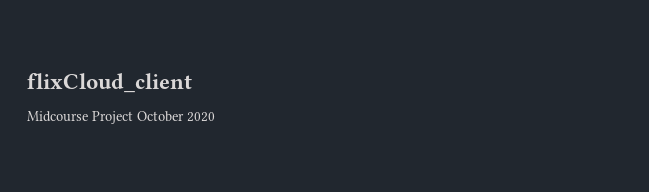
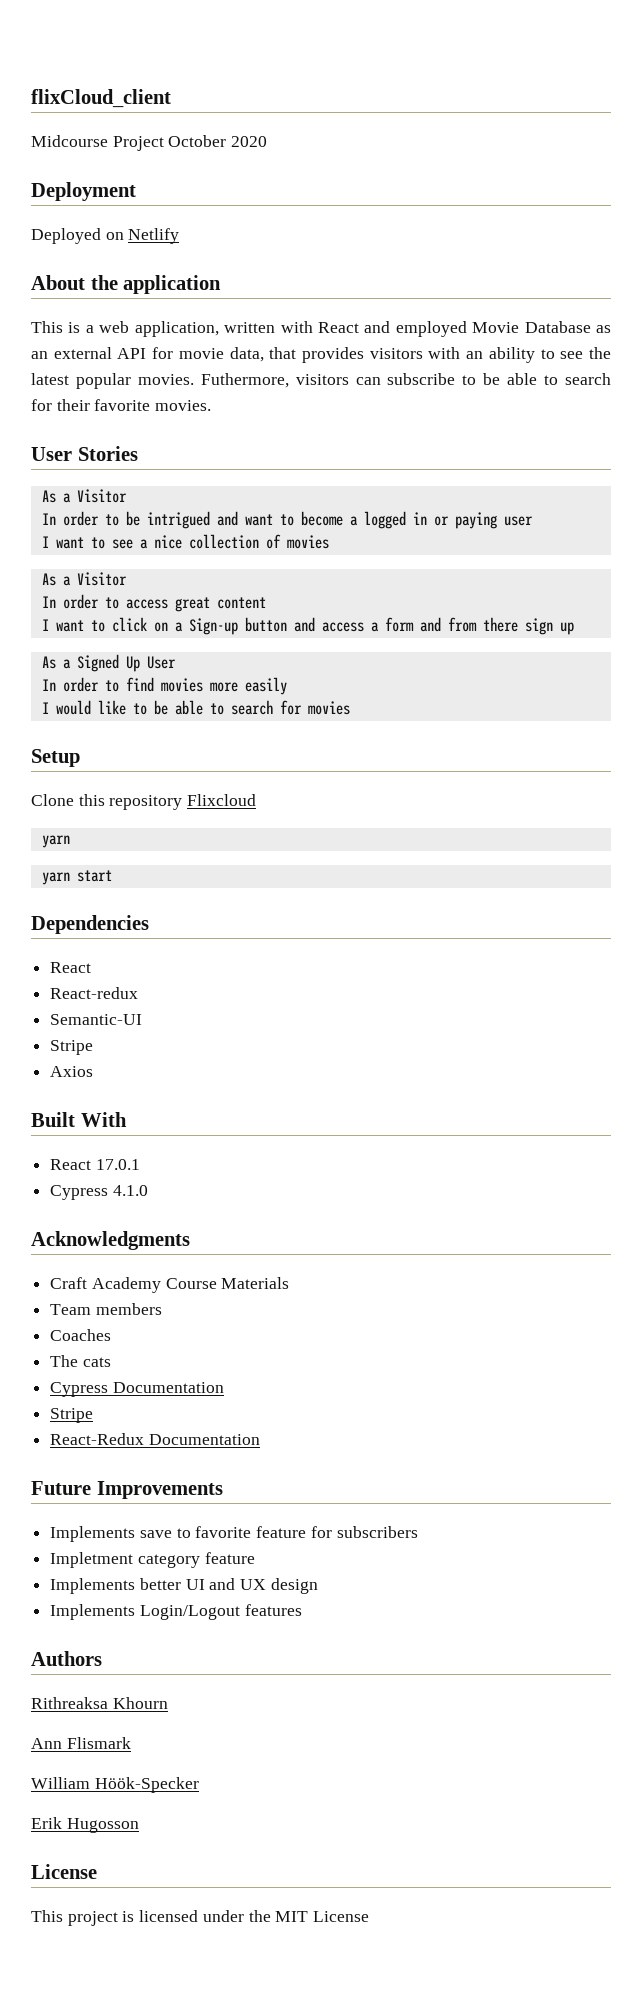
+ Deployment
+ Deployed on Netlify
+ About the application
+ This is a web application, written with React and employed Movie Database as an external API for movie data, that provides visitors with an ability to see the latest popular movies. Futhermore, visitors can subscribe to be able to search for their favorite movies.
+ User Stories
+ As a Visitor
+ In order to be intrigued and want to become a logged in or paying user
+ I want to see a nice collection of movies
+ As a Visitor
+ In order to access great content
+ I want to click on a Sign-up button and access a form and from there sign up
+ As a Signed Up User
+ In order to find movies more easily
+ I would like to be able to search for movies
+ Setup
+ Clone this repository Flixcloud
+ yarn
+ yarn start
+ Dependencies
+ React
+ React-redux
+ Semantic-UI
+ Stripe
+ Axios
+ Built With
+ React 17.0.1
+ Cypress 4.1.0
+ Acknowledgments
+ Craft Academy Course Materials
+ Team members
+ Coaches
+ The cats
+ Cypress Documentation
+ Stripe
+ React-Redux Documentation
+ Future Improvements
+ Implements save to favorite feature for subscribers
+ Impletment category feature
+ Implements better UI and UX design
+ Implements Login/Logout features
+ Authors
+ Rithreaksa Khourn
+ Ann Flismark
+ William Höök-Specker
+ Erik Hugosson
+ License
+ This project is licensed under the MIT License

